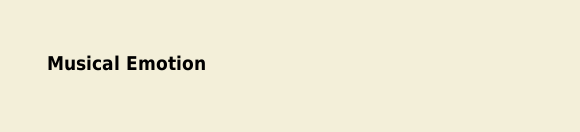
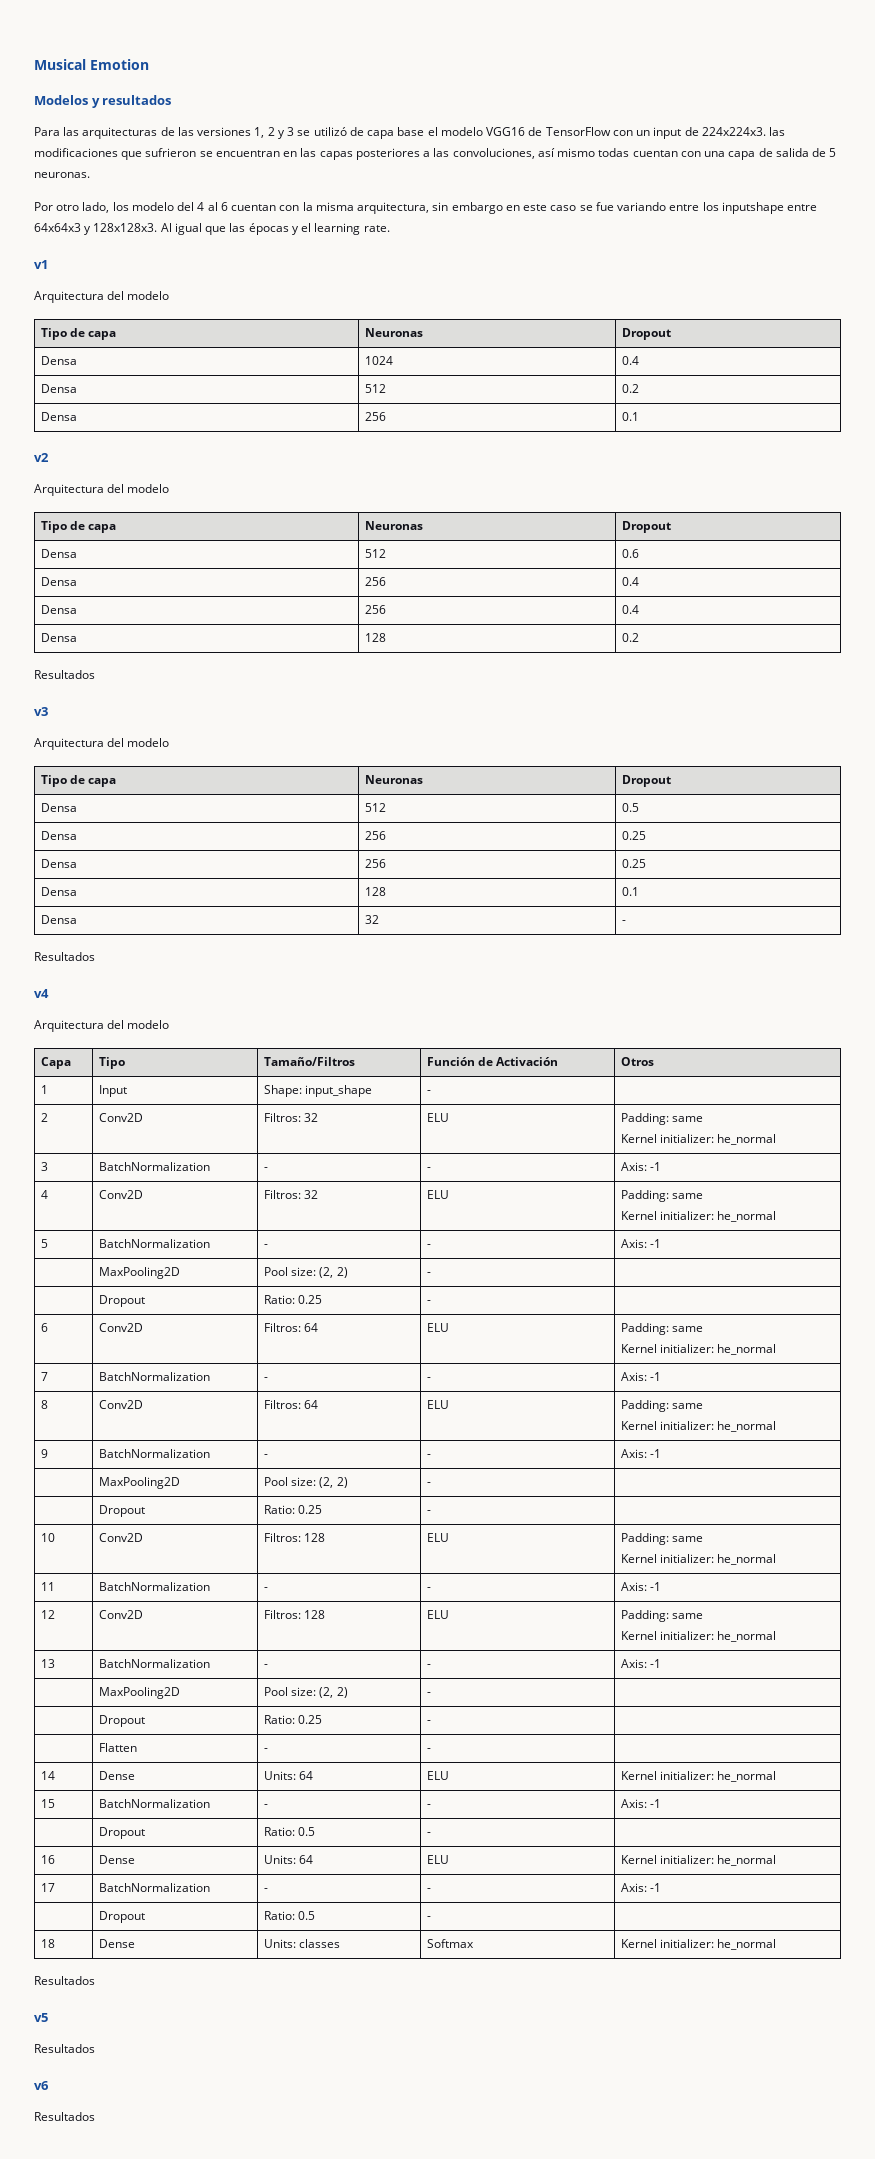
+ Modelos y resultados
+ Para las arquitecturas de las versiones 1, 2 y 3 se utilizó de capa base el modelo VGG16 de TensorFlow con un input de 224x224x3. las modificaciones que sufrieron se encuentran en las capas posteriores a las convoluciones, así mismo todas cuentan con una capa de salida de 5 neuronas.
+ Por otro lado, los modelo del 4 al 6 cuentan con la misma arquitectura, sin embargo en este caso se fue variando entre los inputshape entre 64x64x3 y 128x128x3. Al igual que las épocas y el learning rate.
+ v1
+ Arquitectura del modelo
+ Tipo de capa | Neuronas | Dropout
+ Densa | 1024 | 0.4
+ Densa | 512 | 0.2
+ Densa | 256 | 0.1
+ v2
+ Arquitectura del modelo
+ Tipo de capa | Neuronas | Dropout
+ Densa | 512 | 0.6
+ Densa | 256 | 0.4
+ Densa | 256 | 0.4
+ Densa | 128 | 0.2
+ Resultados
+ v3
+ Arquitectura del modelo
+ Tipo de capa | Neuronas | Dropout
+ Densa | 512 | 0.5
+ Densa | 256 | 0.25
+ Densa | 256 | 0.25
+ Densa | 128 | 0.1
+ Densa | 32 | -
+ Resultados
+ v4
+ Arquitectura del modelo
+ Capa | Tipo | Tamaño/Filtros | Función de Activación | Otros
+ 1 | Input | Shape: input_shape | - |
+ 2 | Conv2D | Filtros: 32 | ELU | Padding: same
+ Kernel initializer: he_normal
+ 3 | BatchNormalization | - | - | Axis: -1
+ 4 | Conv2D | Filtros: 32 | ELU | Padding: same
+ Kernel initializer: he_normal
+ 5 | BatchNormalization | - | - | Axis: -1
+ | MaxPooling2D | Pool size: (2, 2) | - |
+ | Dropout | Ratio: 0.25 | - |
+ 6 | Conv2D | Filtros: 64 | ELU | Padding: same
+ Kernel initializer: he_normal
+ 7 | BatchNormalization | - | - | Axis: -1
+ 8 | Conv2D | Filtros: 64 | ELU | Padding: same
+ Kernel initializer: he_normal
+ 9 | BatchNormalization | - | - | Axis: -1
+ | MaxPooling2D | Pool size: (2, 2) | - |
+ | Dropout | Ratio: 0.25 | - |
+ 10 | Conv2D | Filtros: 128 | ELU | Padding: same
+ Kernel initializer: he_normal
+ 11 | BatchNormalization | - | - | Axis: -1
+ 12 | Conv2D | Filtros: 128 | ELU | Padding: same
+ Kernel initializer: he_normal
+ 13 | BatchNormalization | - | - | Axis: -1
+ | MaxPooling2D | Pool size: (2, 2) | - |
+ | Dropout | Ratio: 0.25 | - |
+ | Flatten | - | - |
+ 14 | Dense | Units: 64 | ELU | Kernel initializer: he_normal
+ 15 | BatchNormalization | - | - | Axis: -1
+ | Dropout | Ratio: 0.5 | - |
+ 16 | Dense | Units: 64 | ELU | Kernel initializer: he_normal
+ 17 | BatchNormalization | - | - | Axis: -1
+ | Dropout | Ratio: 0.5 | - |
+ 18 | Dense | Units: classes | Softmax | Kernel initializer: he_normal
+ Resultados
+ v5
+ Resultados
+ v6
+ Resultados

